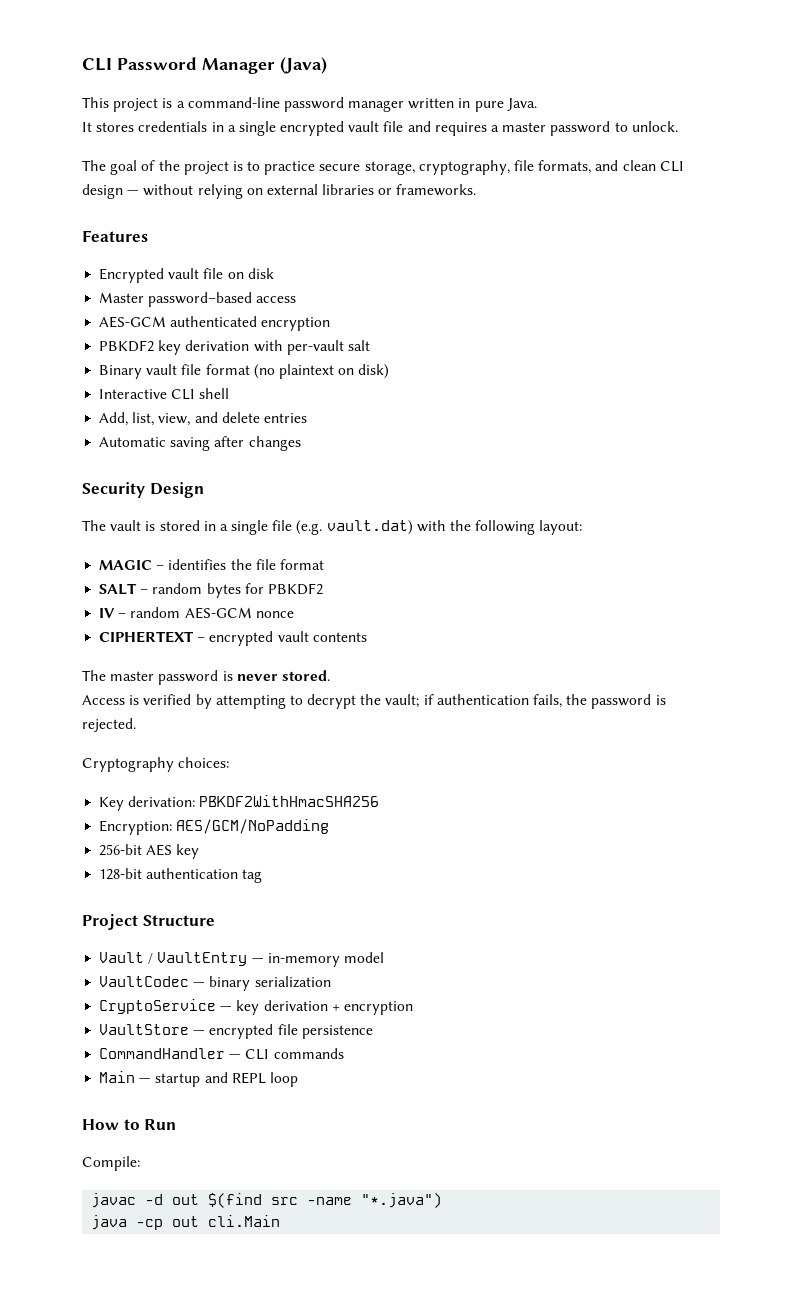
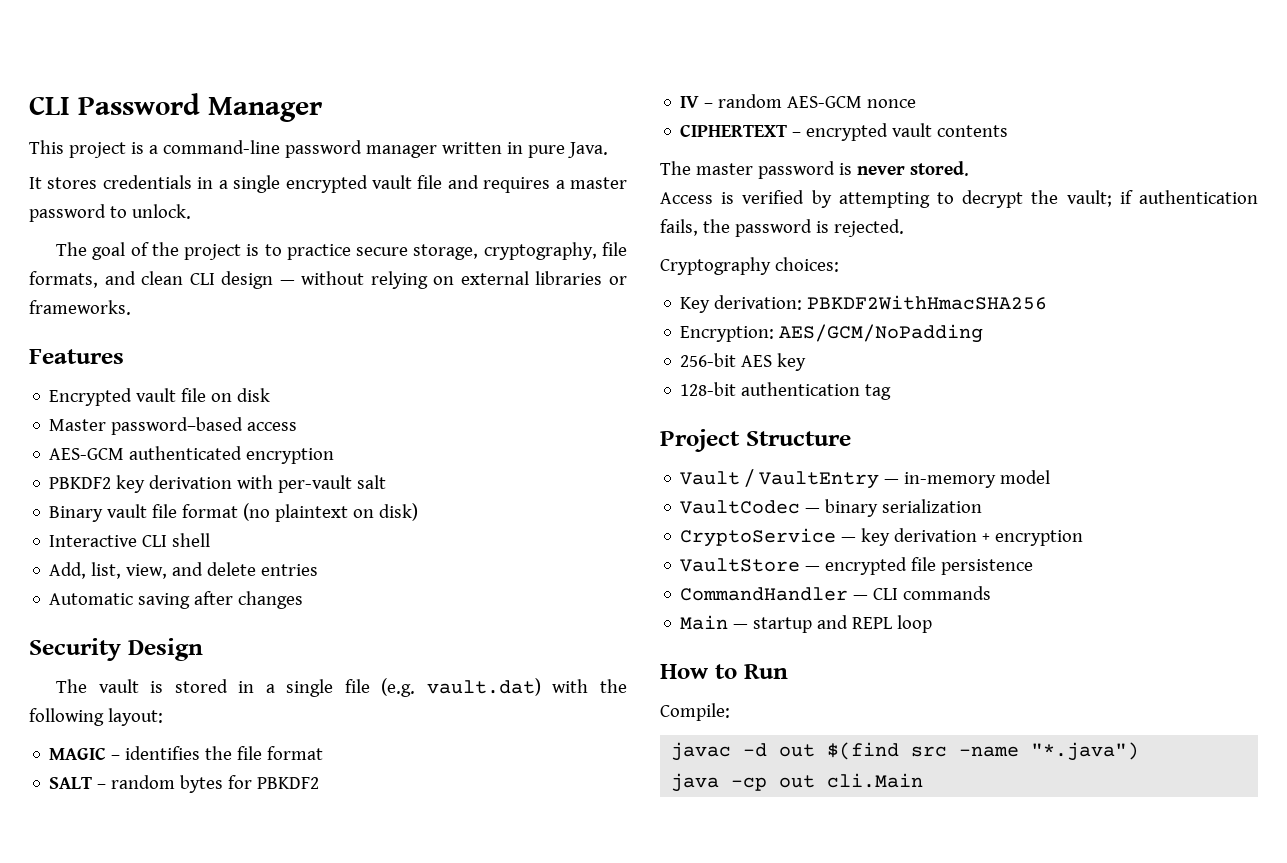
- CLI Password Manager (Java)
+ CLI Password Manager

